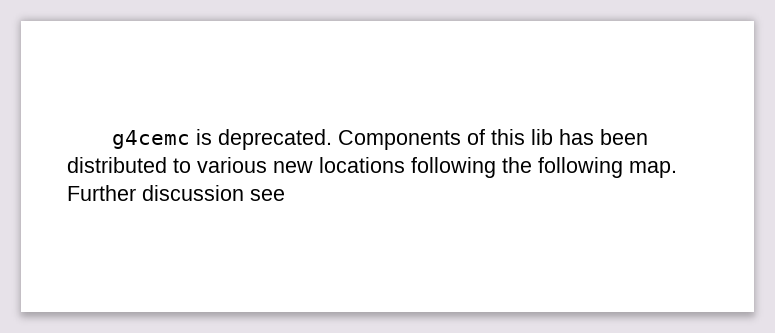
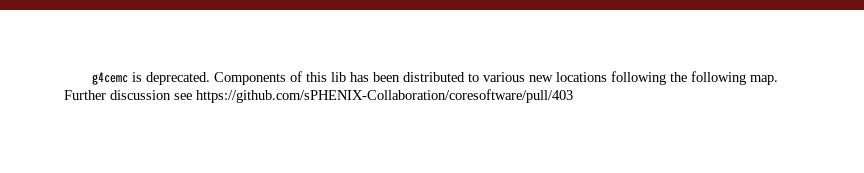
- Further discussion see
+ Further discussion see https://github.com/sPHENIX-Collaboration/coresoftware/pull/403

